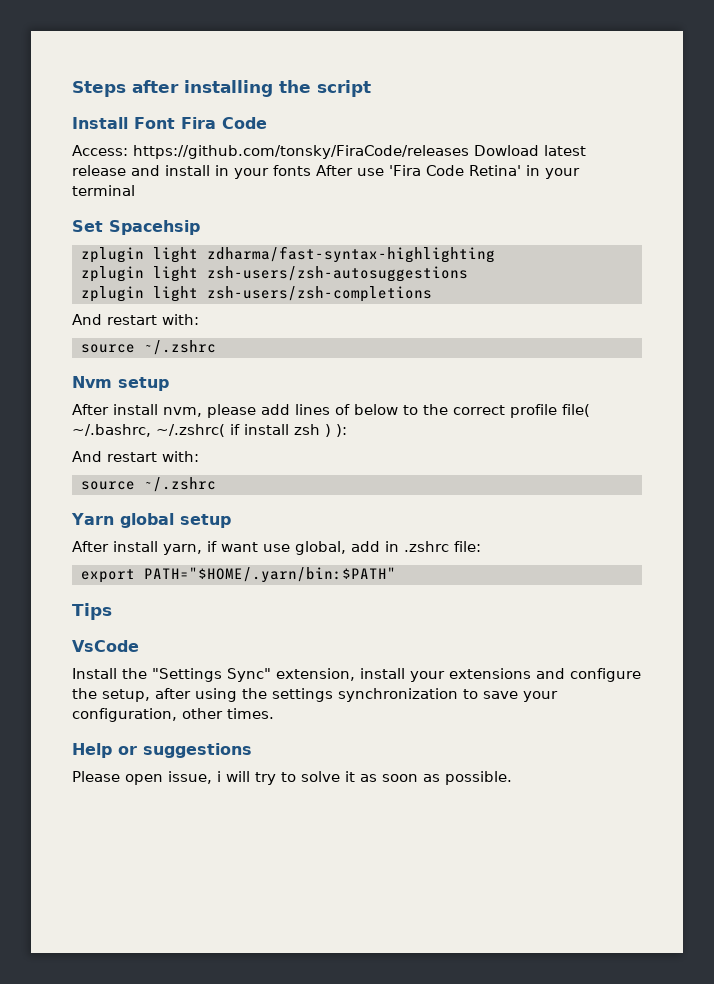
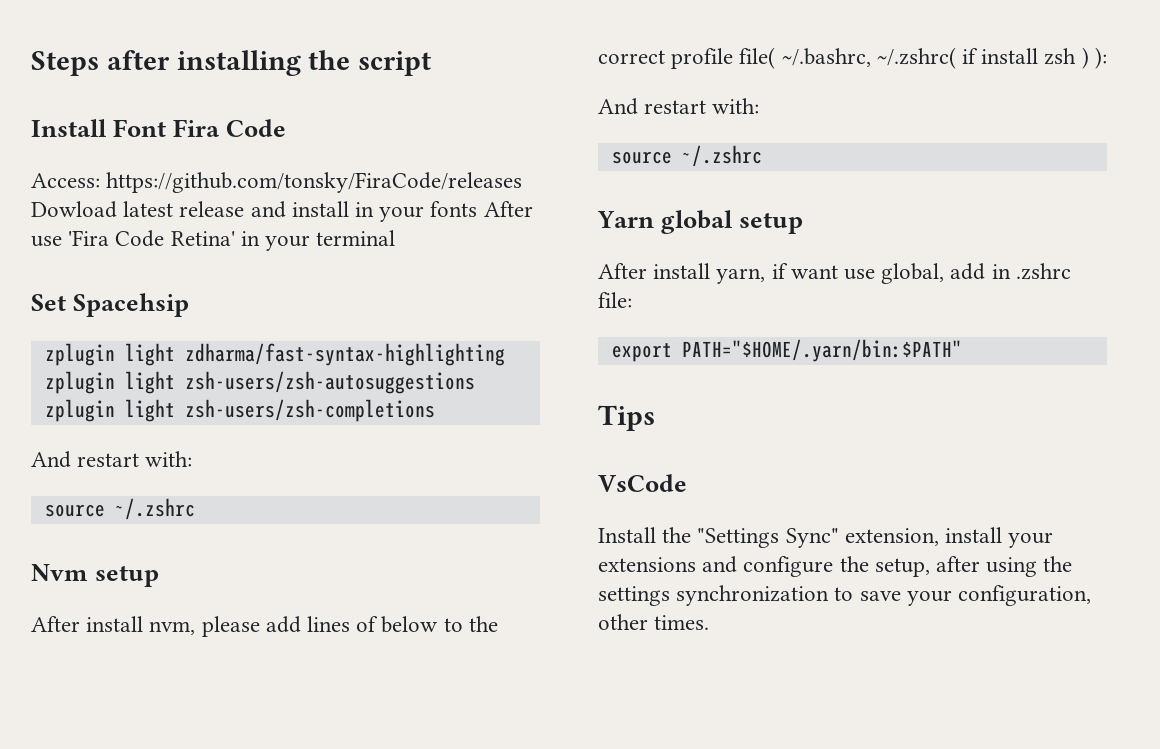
- Help or suggestions
- Please open issue, i will try to solve it as soon as possible.

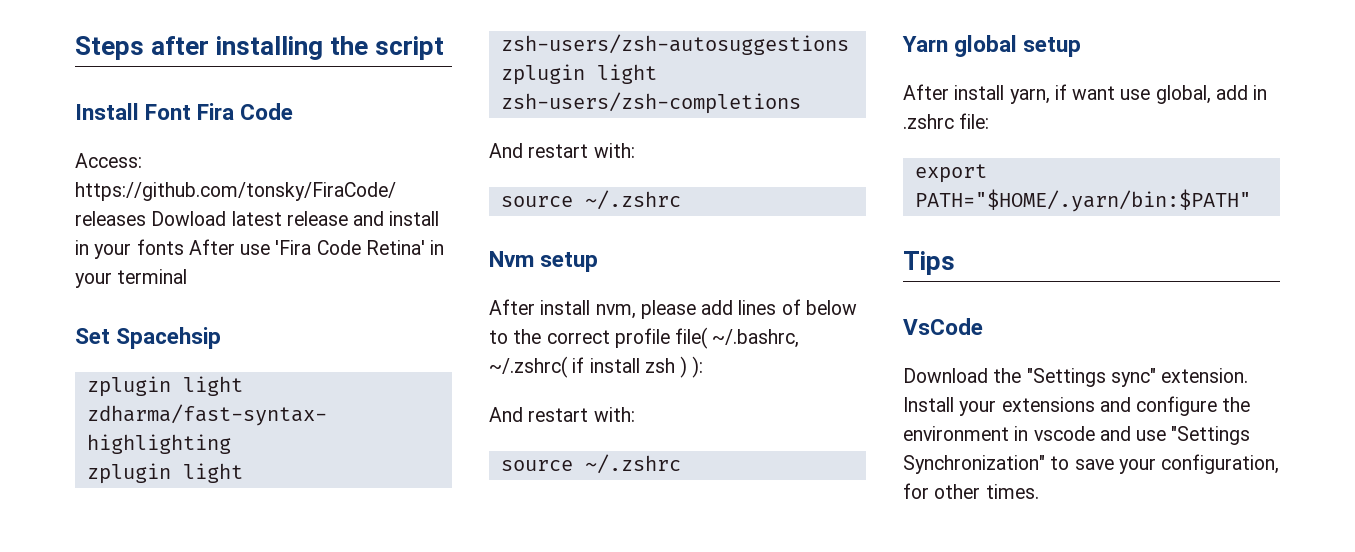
- Install the "Settings Sync" extension, install your extensions and configure the setup, after using the settings synchronization to save your configuration, other times.
+ Download the "Settings sync" extension. Install your extensions and configure the environment in vscode and use "Settings Synchronization" to save your configuration, for other times.

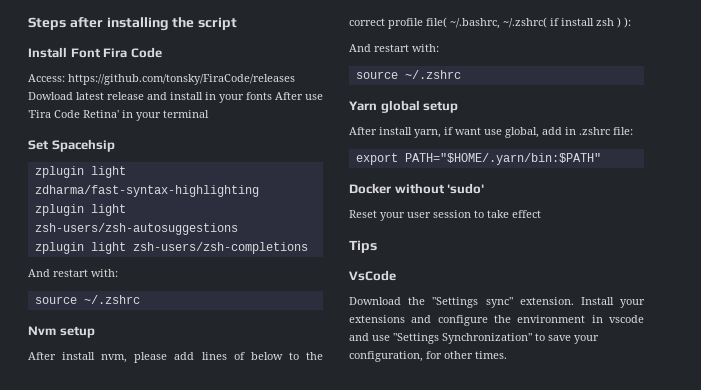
+ Docker without 'sudo'
+ Reset your user session to take effect

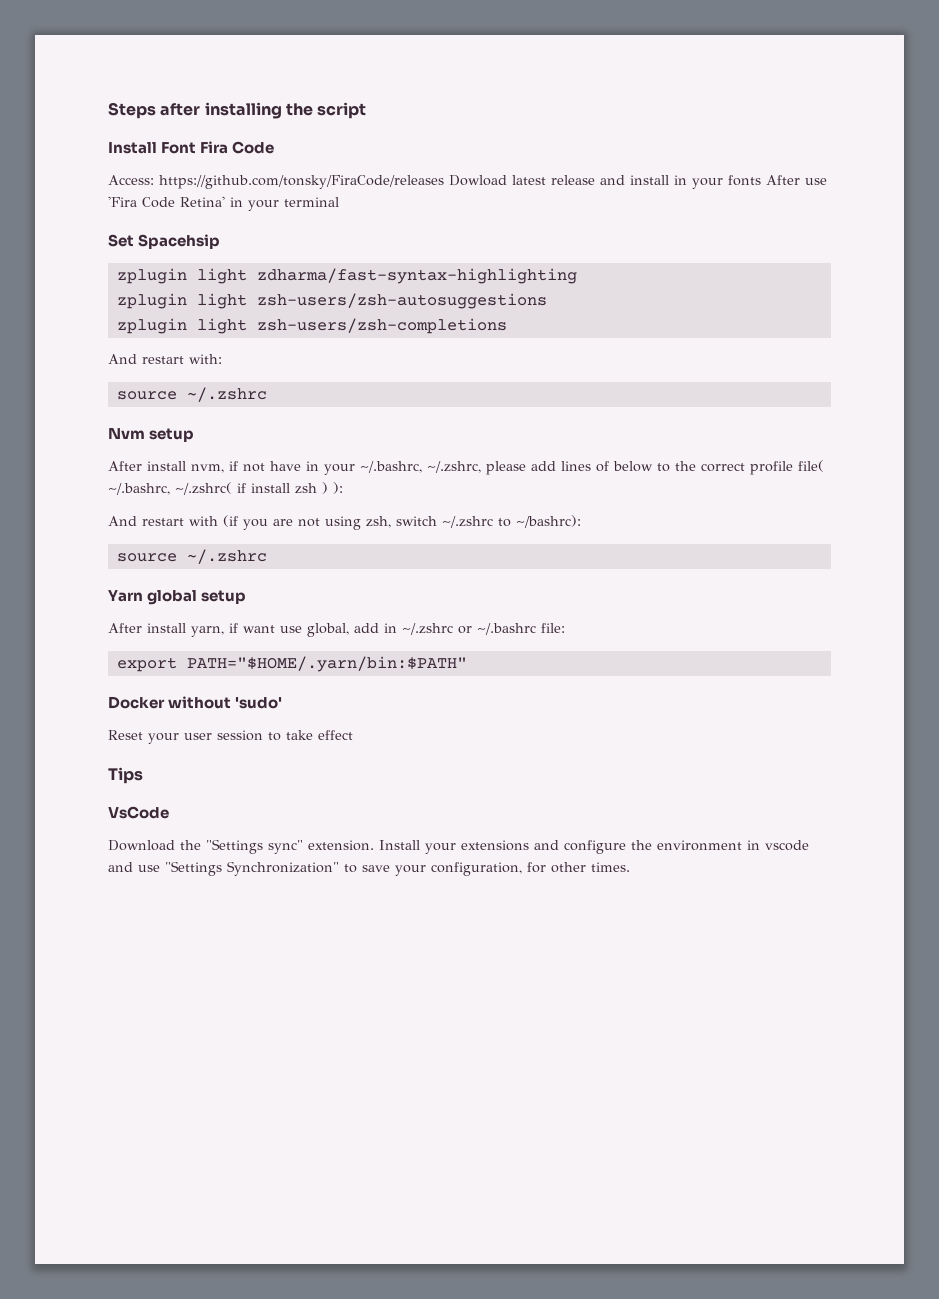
- After install nvm, please add lines of below to the correct profile file( ~/.bashrc, ~/.zshrc( if install zsh ) ):
- And restart with:
+ After install nvm, if not have in your ~/.bashrc, ~/.zshrc, please add lines of below to the correct profile file( ~/.bashrc, ~/.zshrc( if install zsh ) ):
+ And restart with (if you are not using zsh, switch ~/.zshrc to ~/bashrc):
- After install yarn, if want use global, add in .zshrc file:
+ After install yarn, if want use global, add in ~/.zshrc or ~/.bashrc file:

